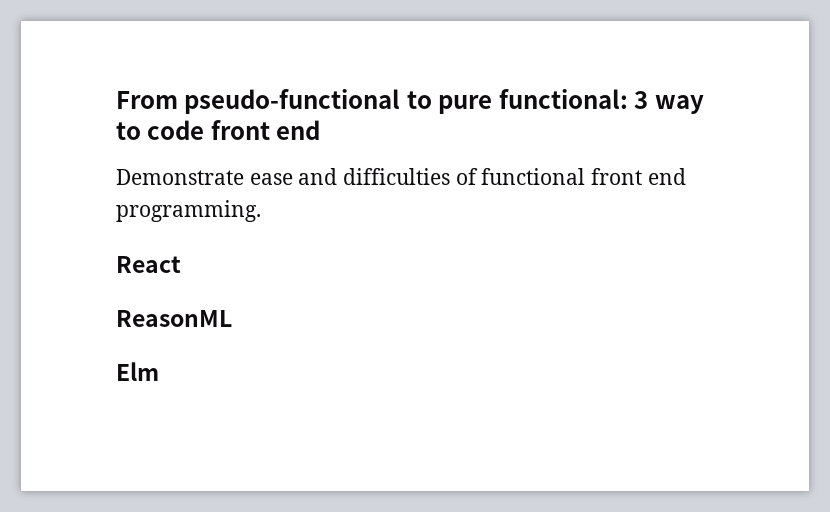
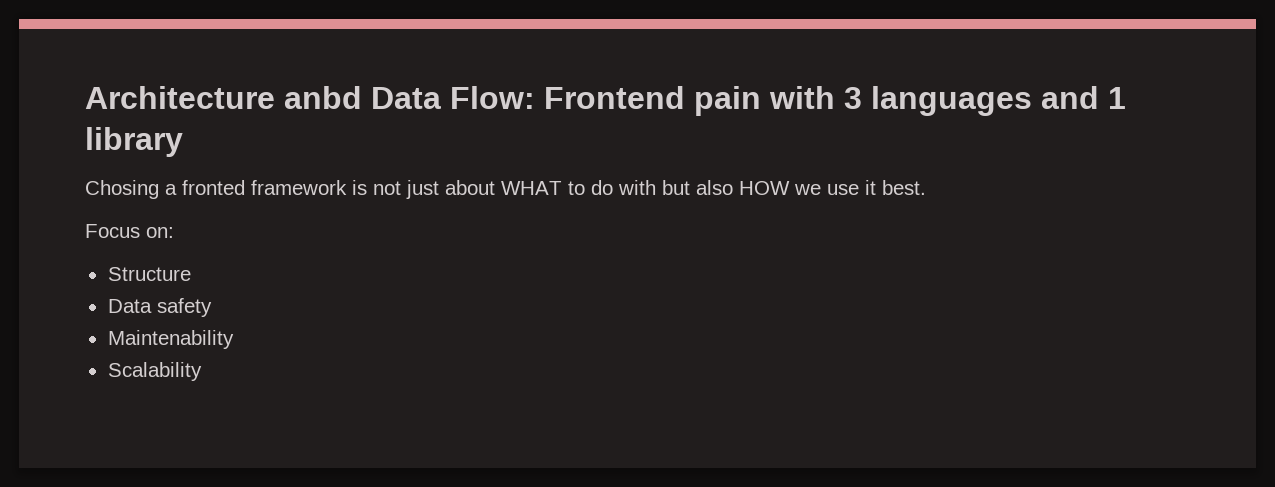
- From pseudo-functional to pure functional: 3 way to code front end
- Demonstrate ease and difficulties of functional front end programming.
- React
- ReasonML
- Elm
+ Architecture anbd Data Flow: Frontend pain with 3 languages and 1 library
+ Chosing a fronted framework is not just about WHAT to do with but also HOW we use it best.
+ Focus on:
+ Structure
+ Data safety
+ Maintenability
+ Scalability

